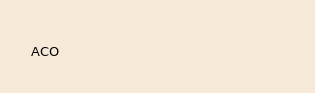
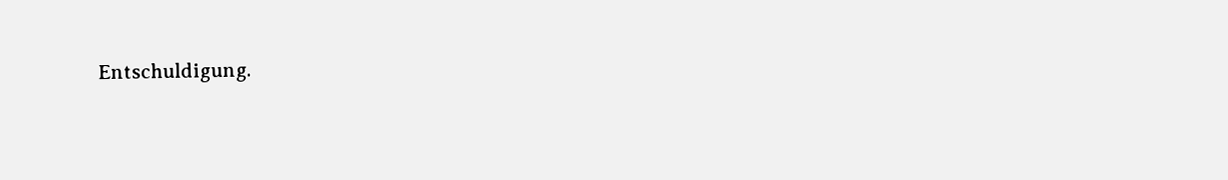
- ACO
+ Entschuldigung.

